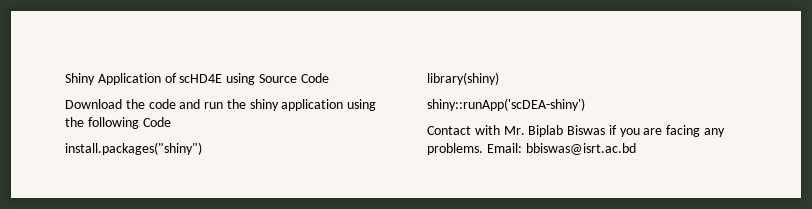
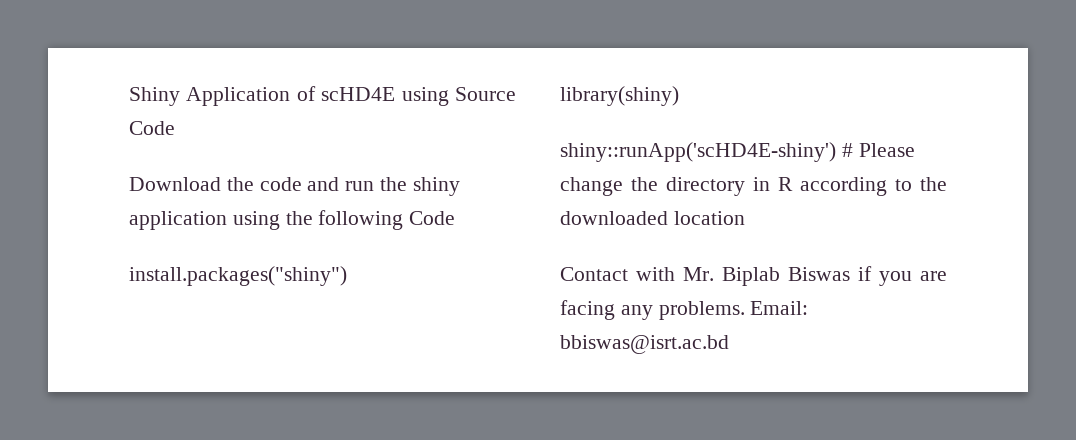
- shiny::runApp('scDEA-shiny')
+ shiny::runApp('scHD4E-shiny') # Please change the directory in R according to the downloaded location

